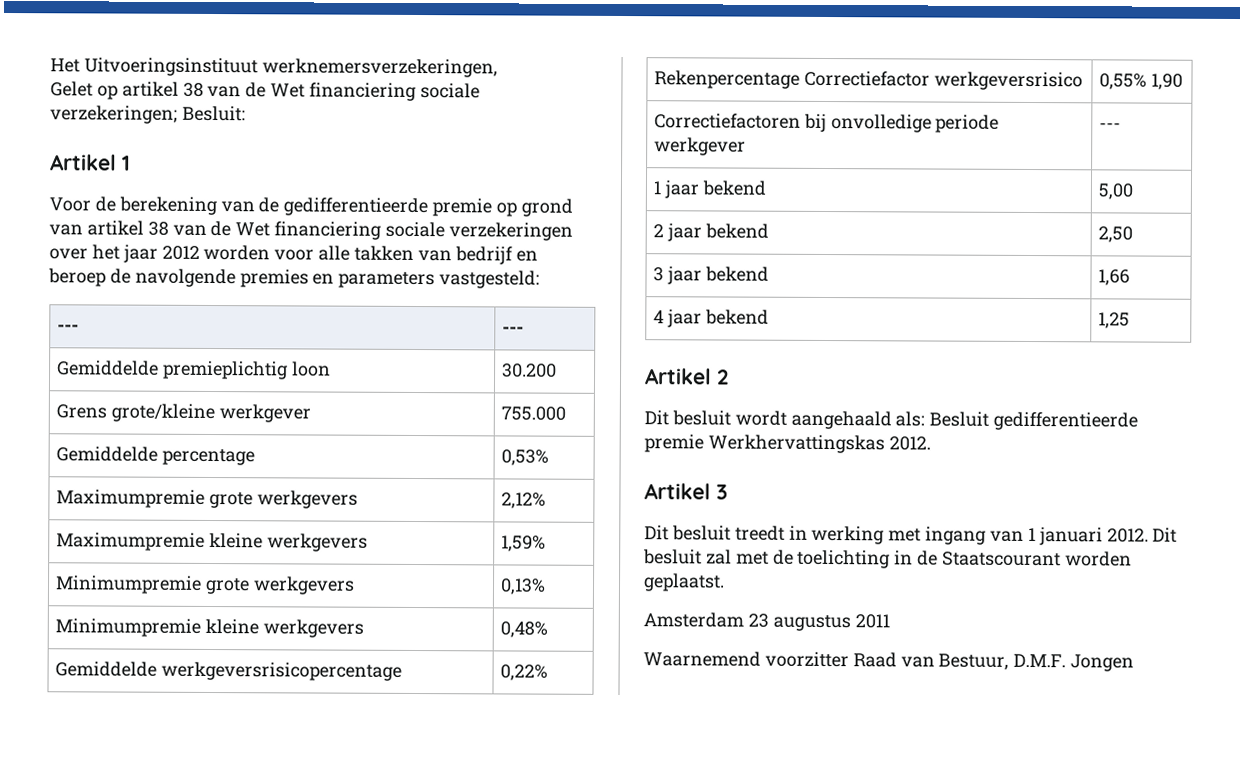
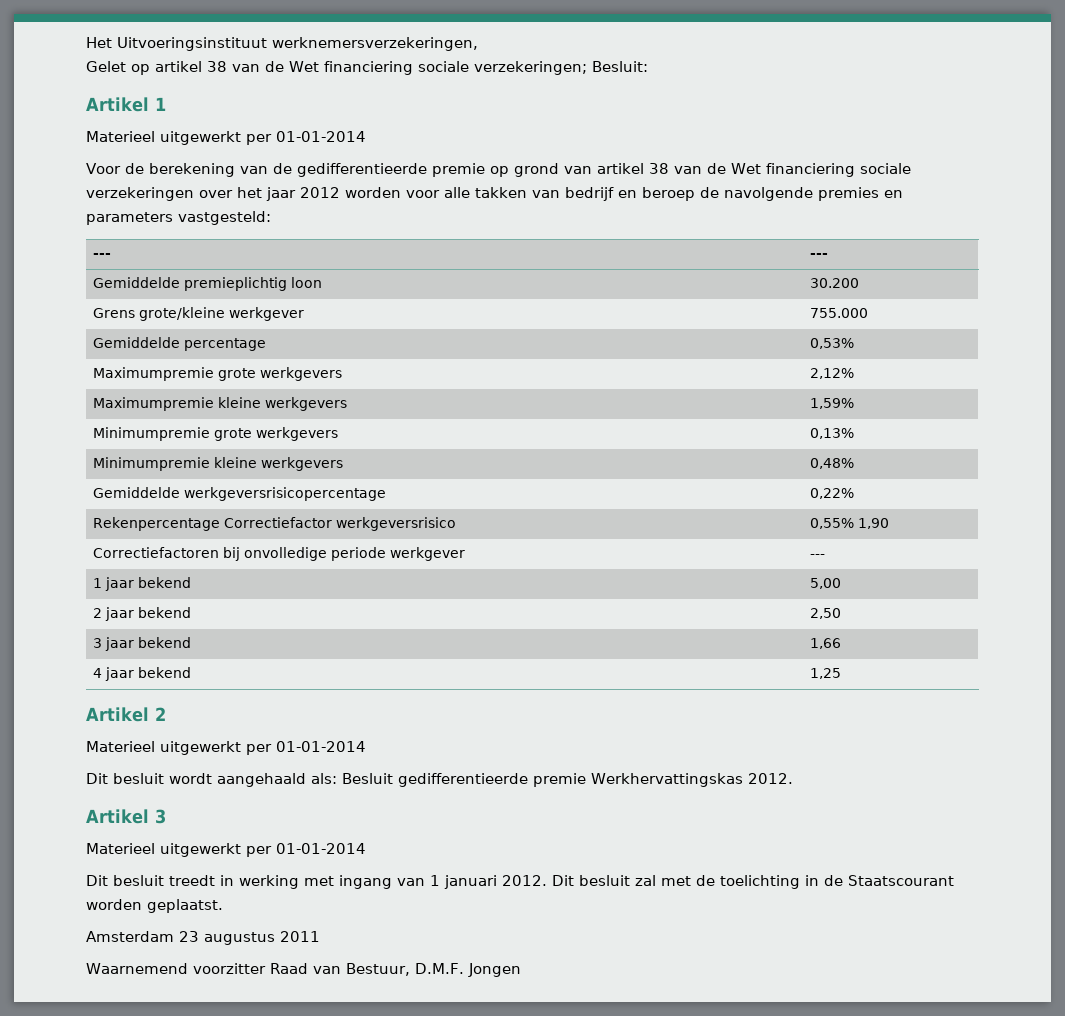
  Artikel 1
+ Materieel uitgewerkt per 01-01-2014
  Artikel 2
+ Materieel uitgewerkt per 01-01-2014
  Artikel 3
+ Materieel uitgewerkt per 01-01-2014

